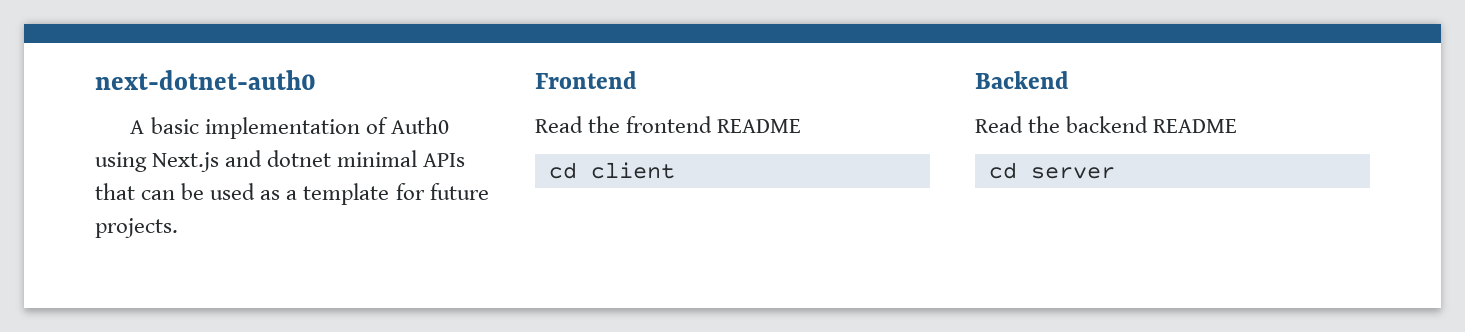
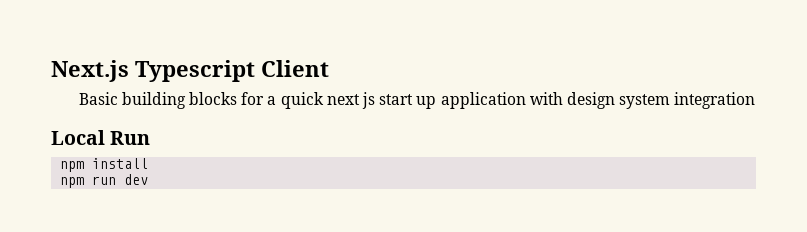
- next-dotnet-auth0
- A basic implementation of Auth0 using Next.js and dotnet minimal APIs that can be used as a template for future projects.
- Frontend
- Read the frontend README
- cd client
- Backend
- Read the backend README
- cd server
+ Next.js Typescript Client
+ Basic building blocks for a quick next js start up application with design system integration
+ Local Run
+ npm install
+ npm run dev

